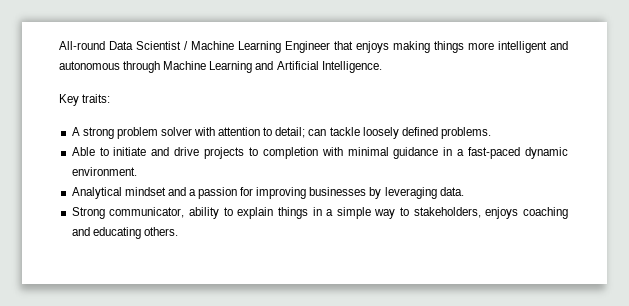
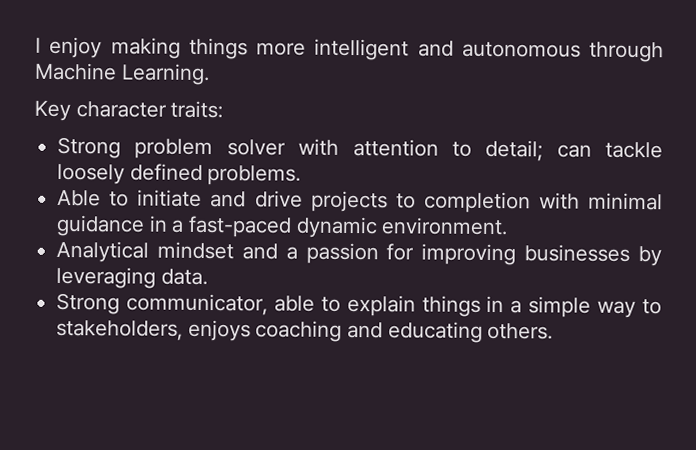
- All-round Data Scientist / Machine Learning Engineer that enjoys making things more intelligent and autonomous through Machine Learning and Artificial Intelligence.
+ I enjoy making things more intelligent and autonomous through Machine Learning.
- Key traits:
+ Key character traits:
- A strong problem solver with attention to detail; can tackle loosely defined problems.
+ Strong problem solver with attention to detail; can tackle loosely defined problems.
- Strong communicator, ability to explain things in a simple way to stakeholders, enjoys coaching and educating others.
+ Strong communicator, able to explain things in a simple way to stakeholders, enjoys coaching and educating others.

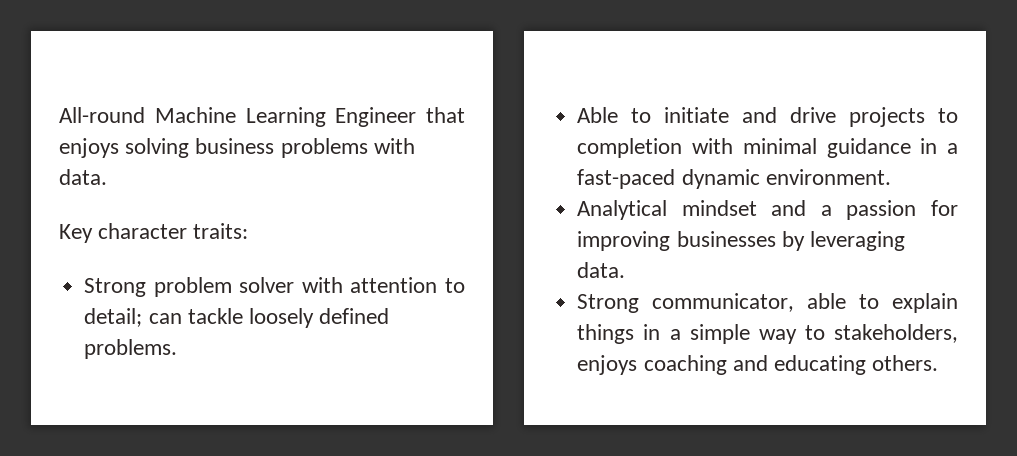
- I enjoy making things more intelligent and autonomous through Machine Learning.
+ All-round Machine Learning Engineer that enjoys solving business problems with data.

